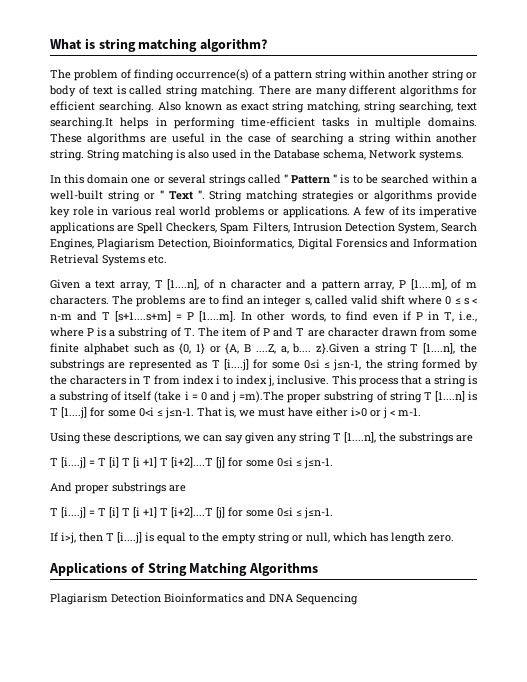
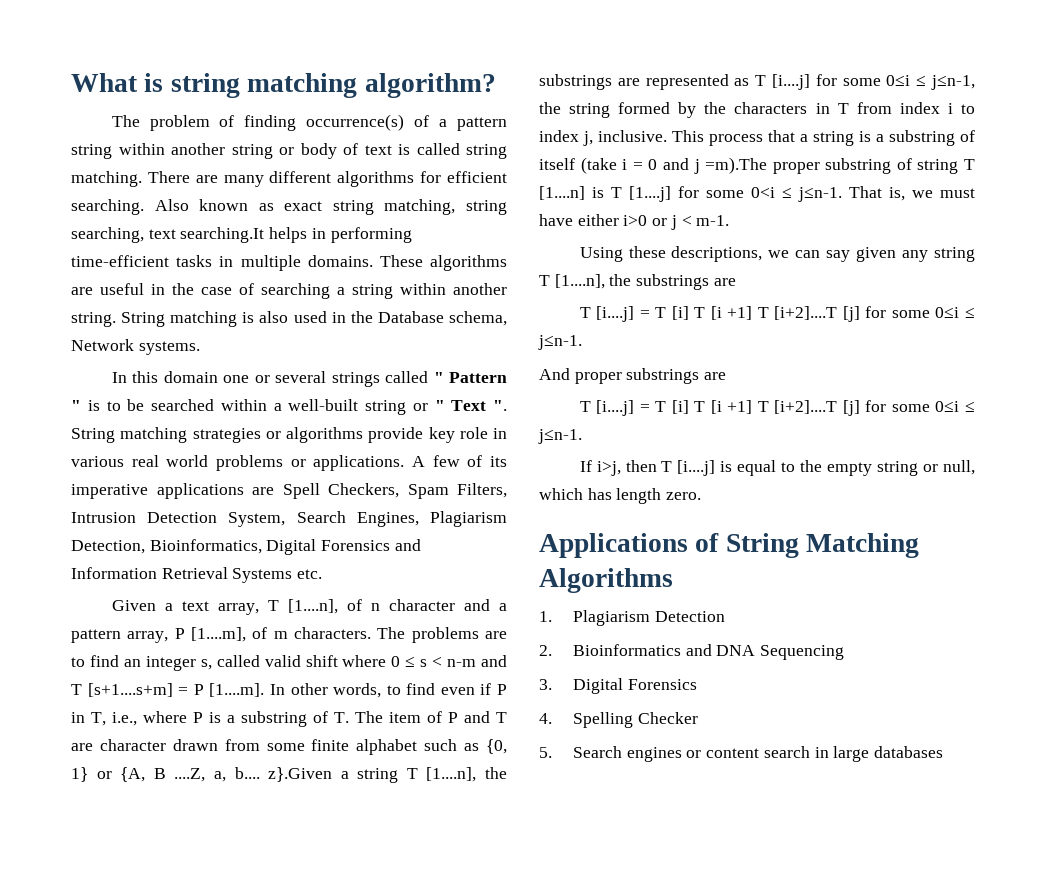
- Plagiarism Detection Bioinformatics and DNA Sequencing
+ 1. Plagiarism Detection
+ 2. Bioinformatics and DNA Sequencing
+ 3. Digital Forensics
+ 4. Spelling Checker
+ 5. Search engines or content search in large databases

